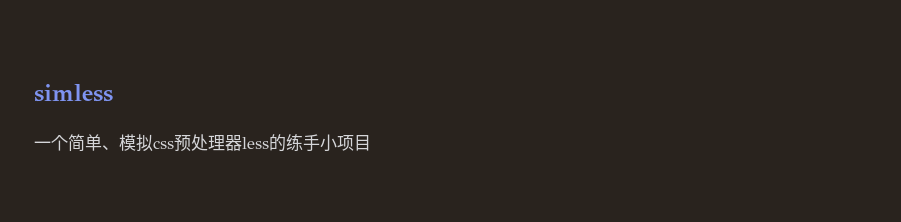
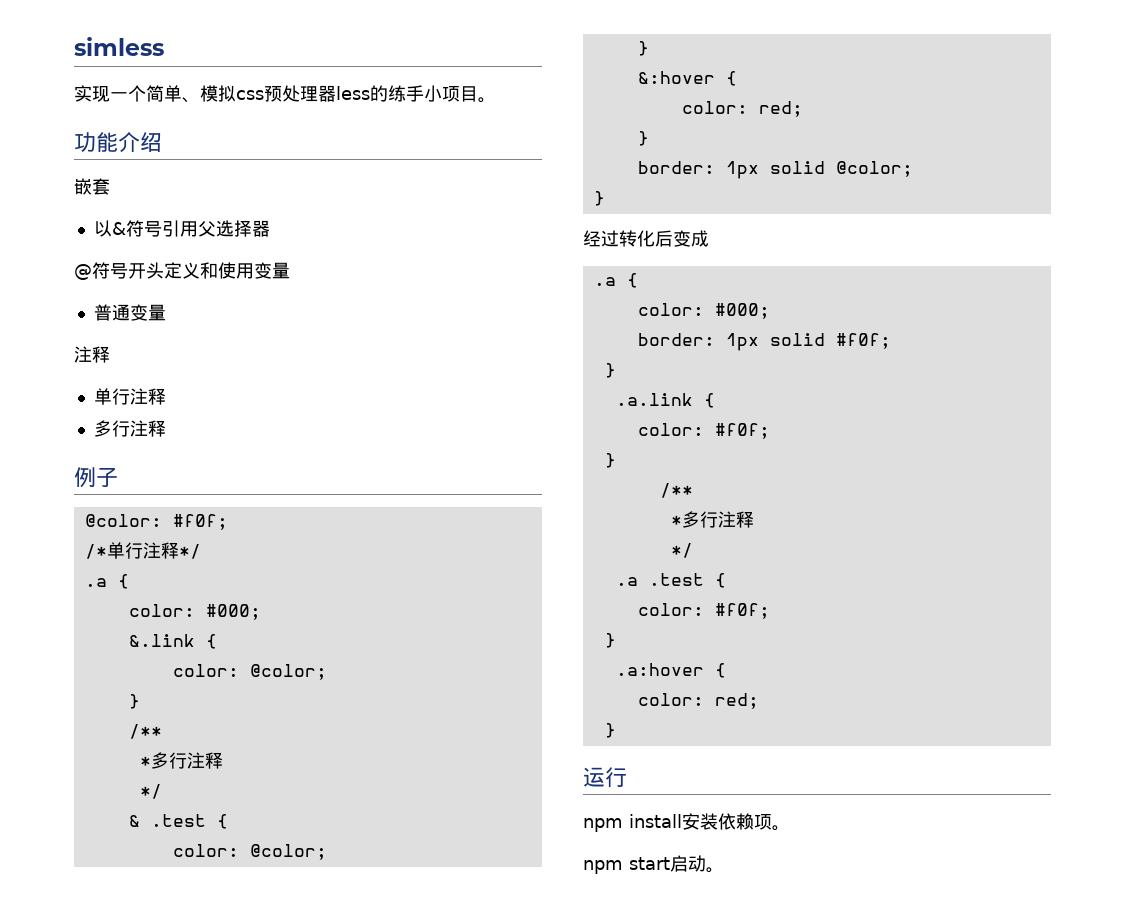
- 一个简单、模拟css预处理器less的练手小项目
+ 实现一个简单、模拟css预处理器less的练手小项目。
+ 功能介绍
+ 嵌套
+ 以&符号引用父选择器
+ @符号开头定义和使用变量
+ 普通变量
+ 注释
+ 单行注释
+ 多行注释
+ 例子
+ @color: #f0f;
+ /*单行注释*/
+ .a {
+ color: #000;
+ &.link {
+ color: @color;
+ }
+ /**
+ *多行注释
+ */
+ & .test {
+ color: @color;
+ }
+ &:hover {
+ color: red;
+ }
+ border: 1px solid @color;
+ }
+ 经过转化后变成
+ .a {
+ color: #000;
+ border: 1px solid #f0f;
+ }
+ .a.link {
+ color: #f0f;
+ }
+ /**
+ *多行注释
+ */
+ .a .test {
+ color: #f0f;
+ }
+ .a:hover {
+ color: red;
+ }
+ 运行
+ npm install安装依赖项。
+ npm start启动。

